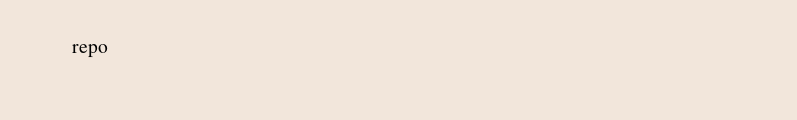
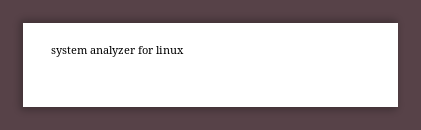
- repo
+ system analyzer for linux

